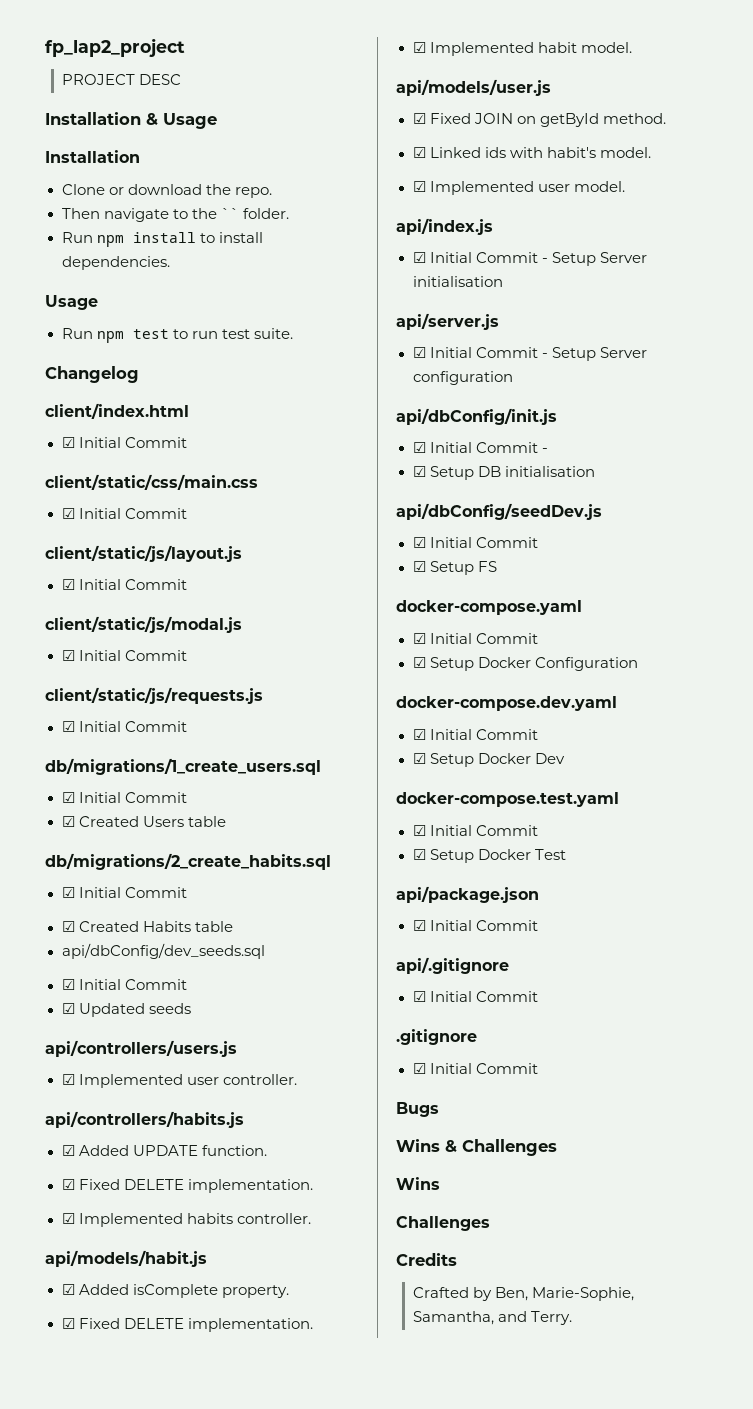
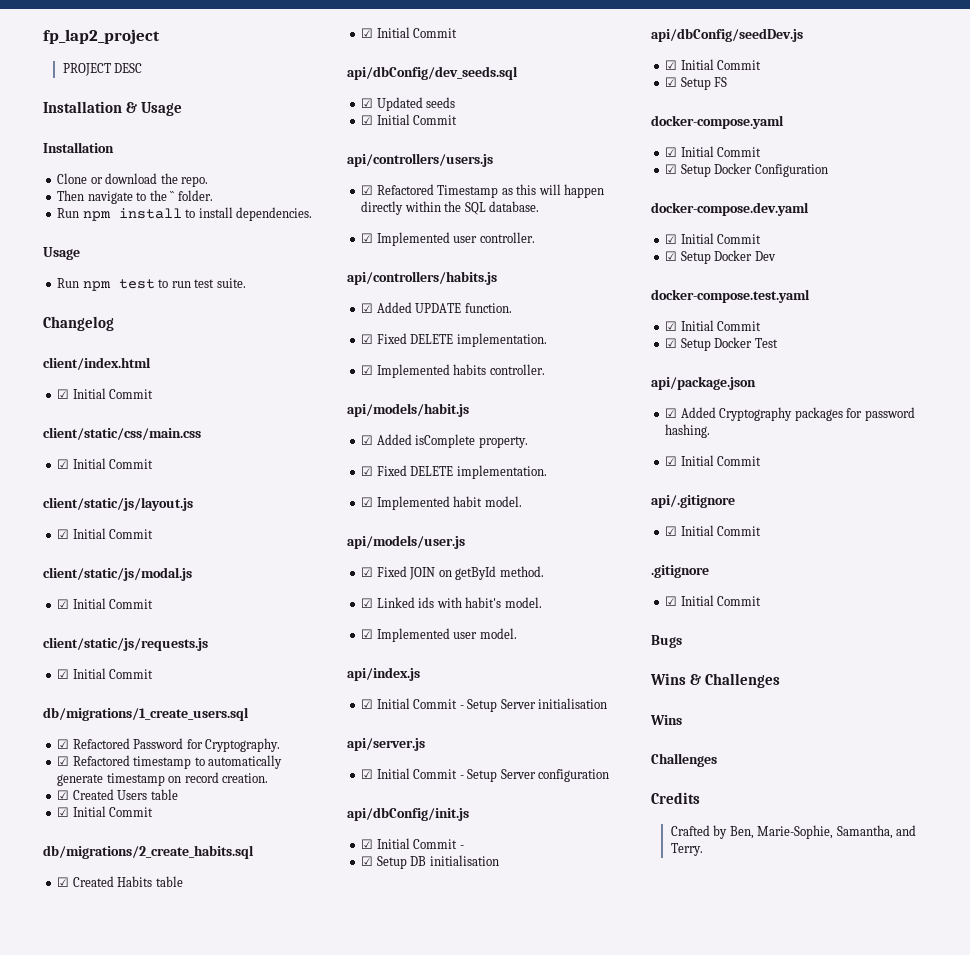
  db/migrations/1_create_users.sql
- ☑ Initial Commit
+ ☑ Refactored Password for Cryptography.
+ ☑ Refactored timestamp to automatically generate timestamp on record creation.
  ☑ Created Users table
+ ☑ Initial Commit
  db/migrations/2_create_habits.sql
- ☑ Initial Commit
  ☑ Created Habits table
+ ☑ Initial Commit
  api/dbConfig/dev_seeds.sql
+ ☑ Updated seeds
  ☑ Initial Commit
- ☑ Updated seeds
  api/controllers/users.js
+ ☑ Refactored Timestamp as this will happen directly within the SQL database.
+ ☑ Added Cryptography packages for password hashing.

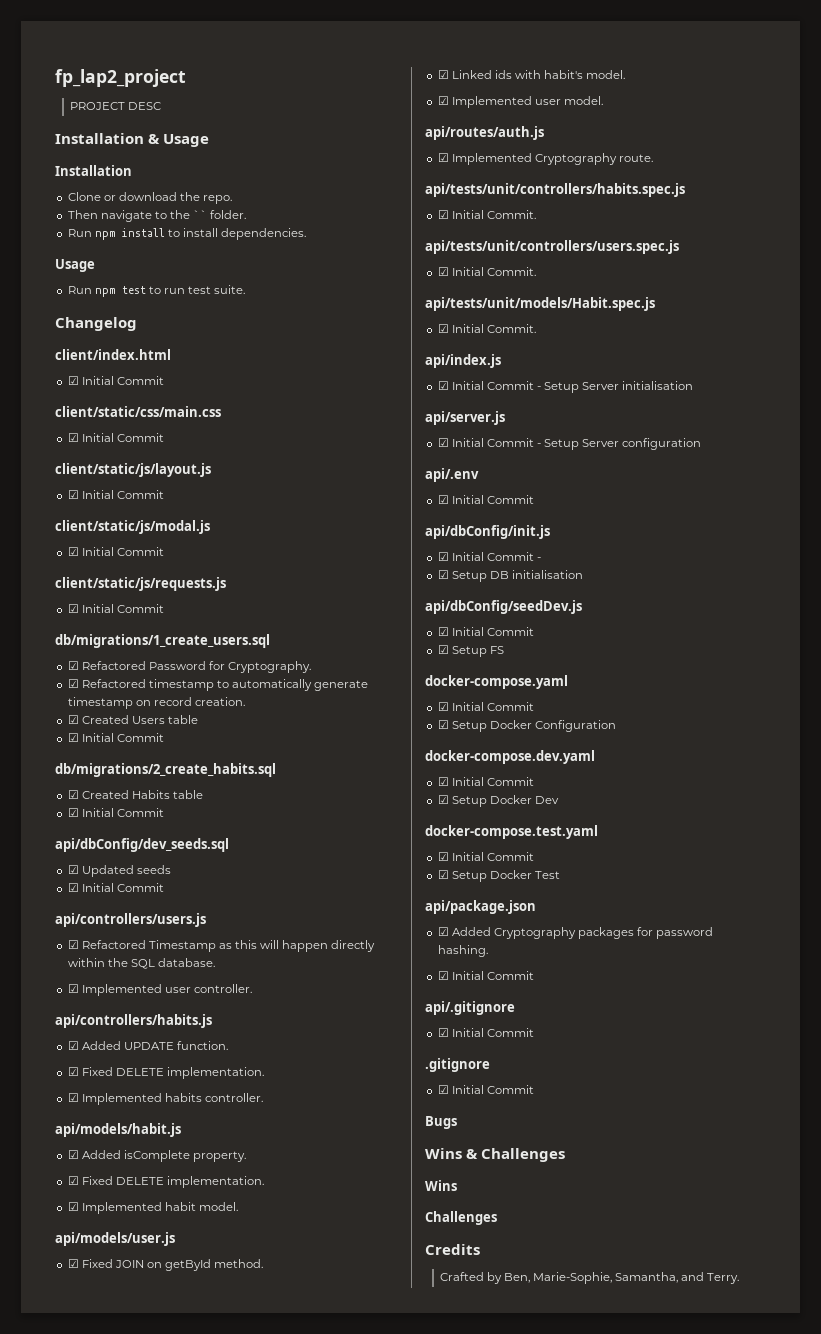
+ api/routes/auth.js
+ ☑ Implemented Cryptography route.
+ api/tests/unit/controllers/habits.spec.js
+ ☑ Initial Commit.
+ api/tests/unit/controllers/users.spec.js
+ ☑ Initial Commit.
+ api/tests/unit/models/Habit.spec.js
+ ☑ Initial Commit.
+ api/.env
+ ☑ Initial Commit

